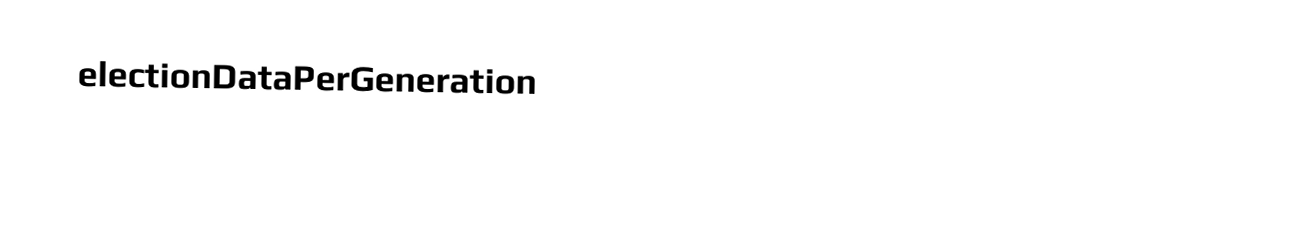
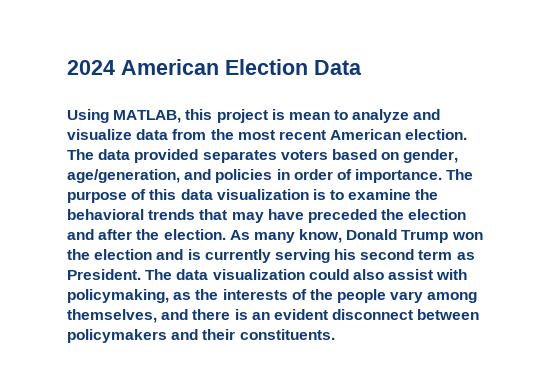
- electionDataPerGeneration
+ 2024 American Election Data
+ Using MATLAB, this project is mean to analyze and visualize data from the most recent American election. The data provided separates voters based on gender, age/generation, and policies in order of importance. The purpose of this data visualization is to examine the behavioral trends that may have preceded the election and after the election. As many know, Donald Trump won the election and is currently serving his second term as President. The data visualization could also assist with policymaking, as the interests of the people vary among themselves, and there is an evident disconnect between policymakers and their constituents.

